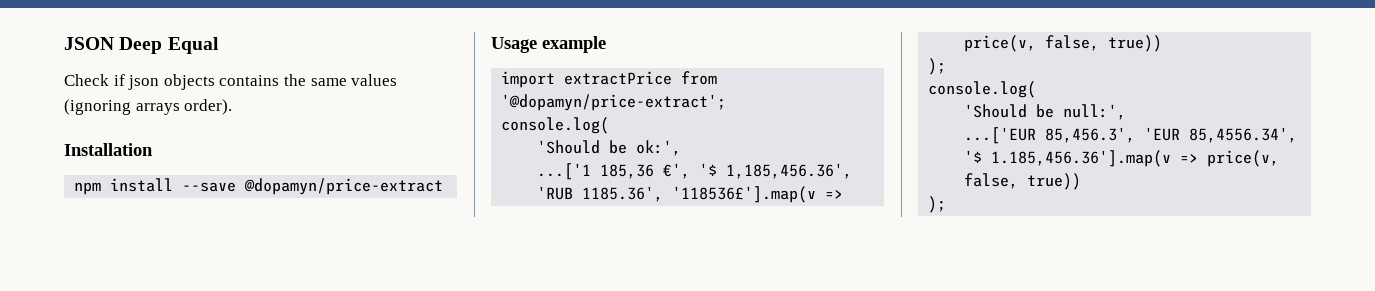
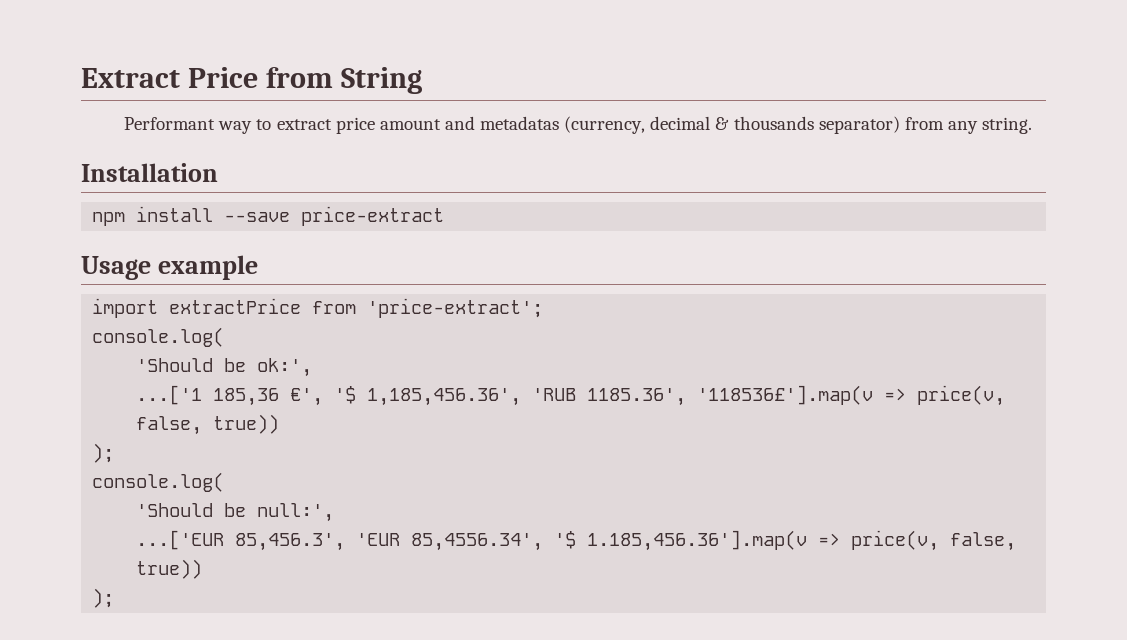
- JSON Deep Equal
- Check if json objects contains the same values (ignoring arrays order).
+ Extract Price from String
+ Performant way to extract price amount and metadatas (currency, decimal & thousands separator) from any string.
- npm install --save @dopamyn/price-extract
+ npm install --save price-extract
- import extractPrice from '@dopamyn/price-extract';
+ import extractPrice from 'price-extract';

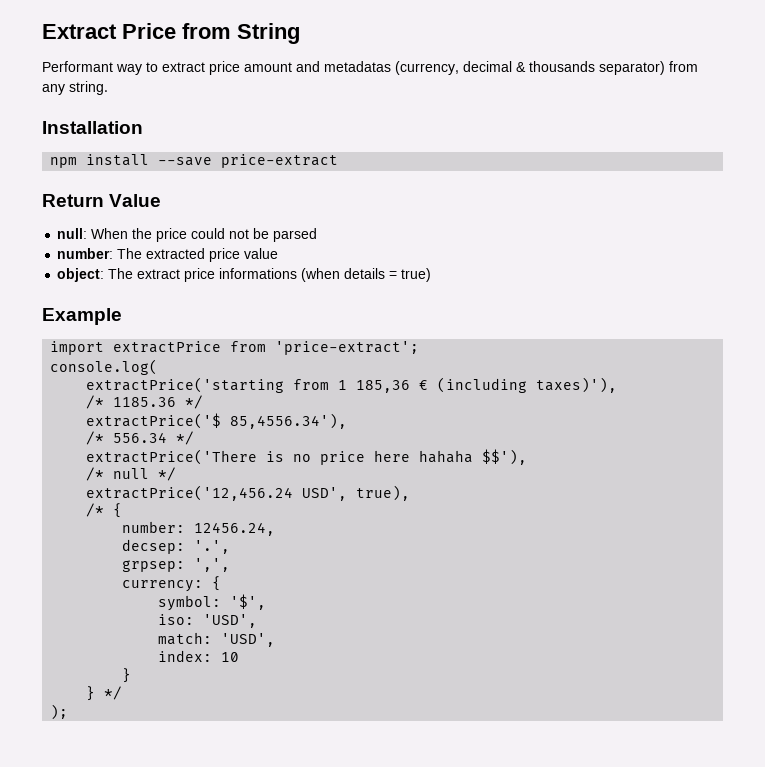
- Usage example
+ Return Value
+ null: When the price could not be parsed
+ number: The extracted price value
+ object: The extract price informations (when details = true)
+ Example
- 'Should be ok:',
- ...['1 185,36 €', '$ 1,185,456.36', 'RUB 1185.36', '118536£'].map(v => price(v, false, true))
- );
- console.log(
- 'Should be null:',
- ...['EUR 85,456.3', 'EUR 85,4556.34', '$ 1.185,456.36'].map(v => price(v, false, true))
+ extractPrice('starting from 1 185,36 € (including taxes)'),
+ /* 1185.36 */
+ extractPrice('$ 85,4556.34'),
+ /* 556.34 */
+ extractPrice('There is no price here hahaha $$'),
+ /* null */
+ extractPrice('12,456.24 USD', true),
+ /* {
+ number: 12456.24,
+ decsep: '.',
+ grpsep: ',',
+ currency: {
+ symbol: '$',
+ iso: 'USD',
+ match: 'USD',
+ index: 10
+ }
+ } */

